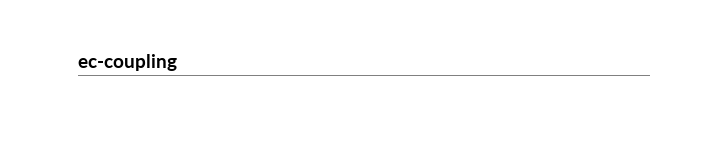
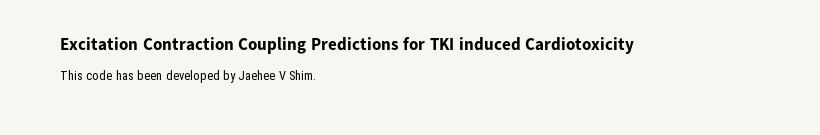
- ec-coupling
+ Excitation Contraction Coupling Predictions for TKI induced Cardiotoxicity
+ This code has been developed by Jaehee V Shim.

